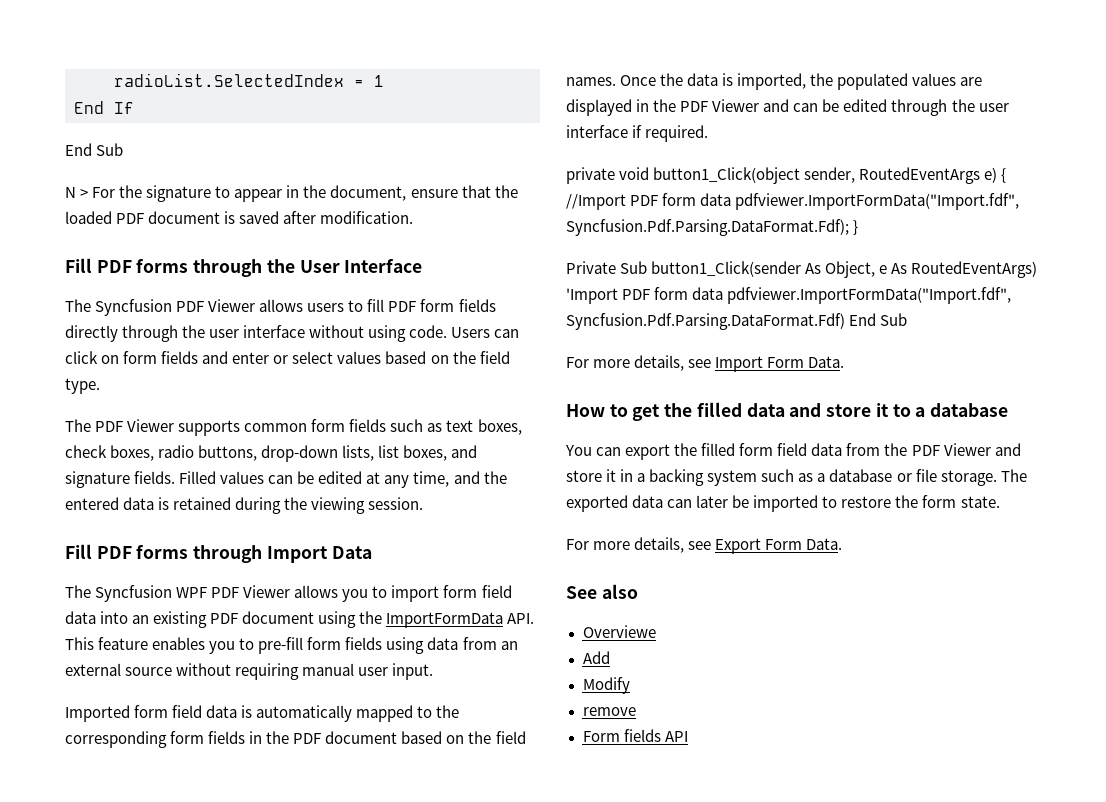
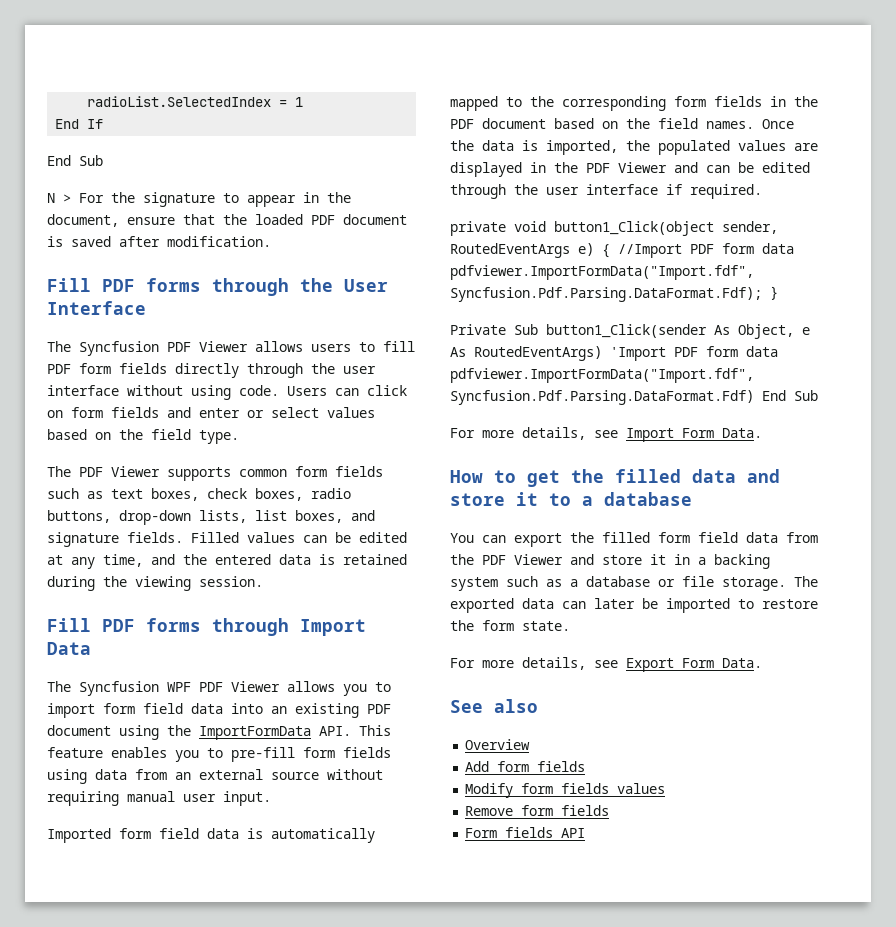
- Overviewe
+ Overview
- Add
+ Add form fields
- Modify
- remove
+ Modify form fields values
+ Remove form fields

